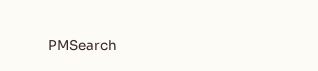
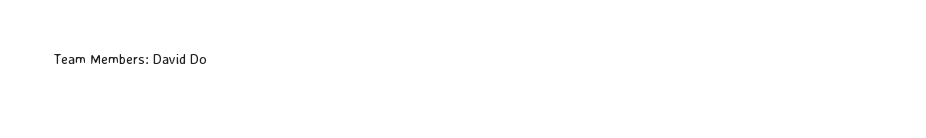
- PMSearch
+ Team Members: David Do

